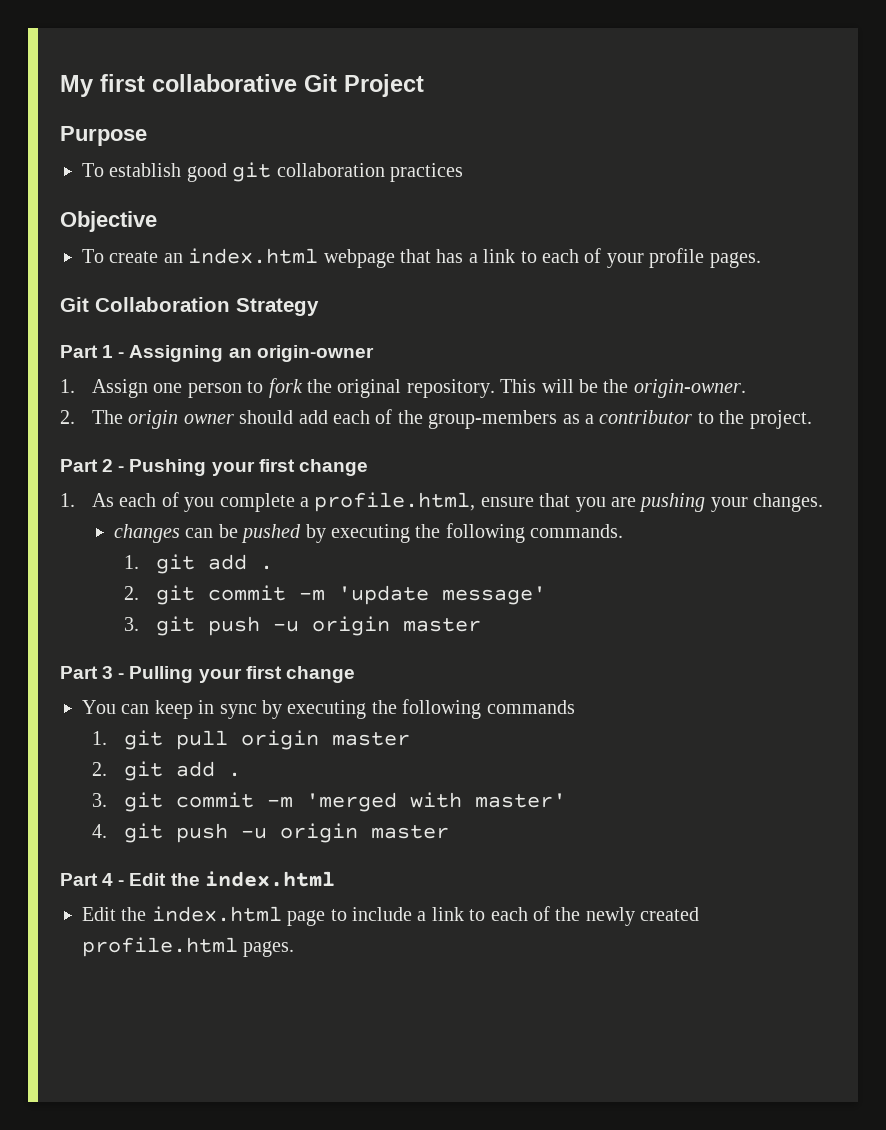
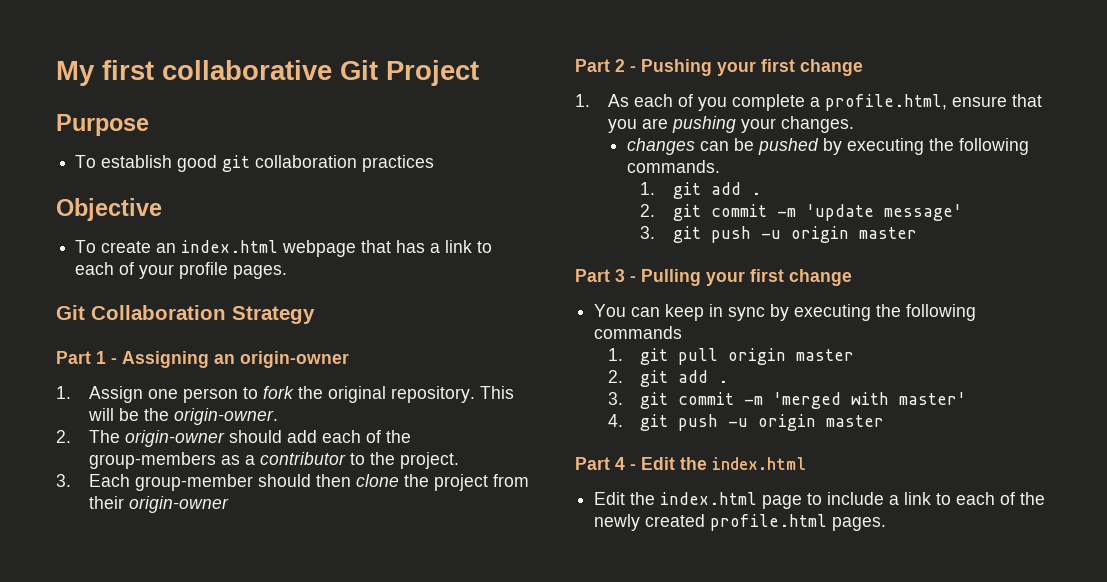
- 2. The origin owner should add each of the group-members as a contributor to the project.
+ 2. The origin-owner should add each of the group-members as a contributor to the project.
+ 3. Each group-member should then clone the project from their origin-owner

